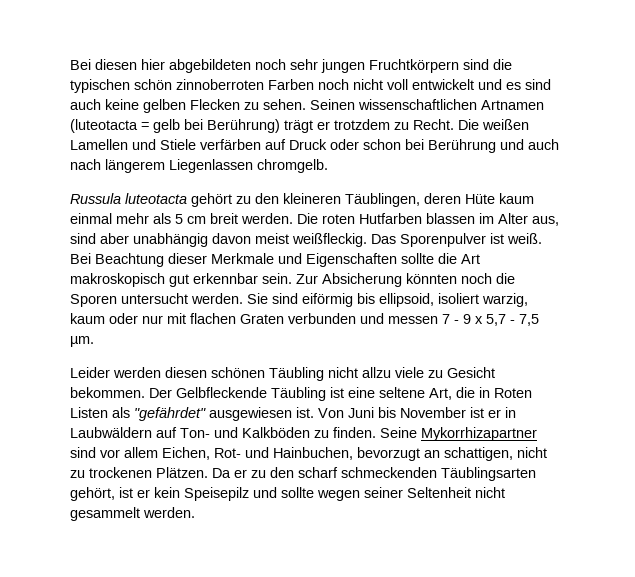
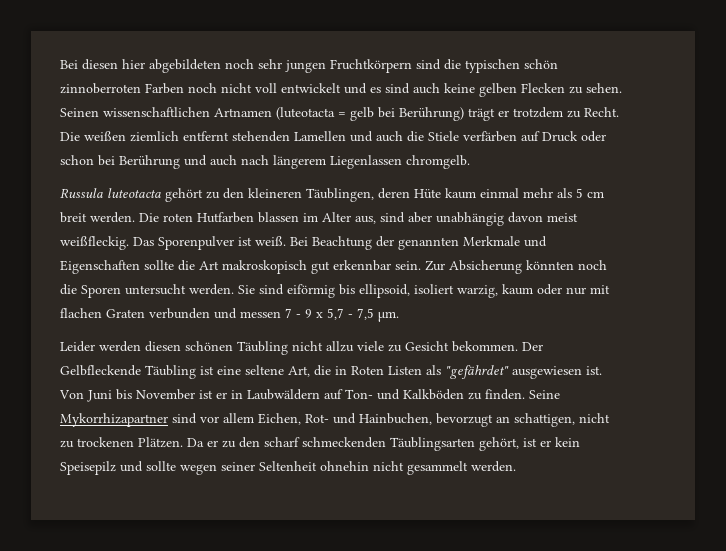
- Die weißen Lamellen und Stiele verfärben auf Druck oder schon bei Berührung und auch nach längerem Liegenlassen chromgelb.
+ Die weißen ziemlich entfernt stehenden Lamellen und auch die Stiele verfärben auf Druck oder schon bei Berührung und auch nach längerem Liegenlassen chromgelb.
- Bei Beachtung dieser Merkmale und Eigenschaften sollte die Art makroskopisch gut erkennbar sein.
+ Bei Beachtung der genannten Merkmale und Eigenschaften sollte die Art makroskopisch gut erkennbar sein.
- Da er zu den scharf schmeckenden Täublingsarten gehört, ist er kein Speisepilz und sollte wegen seiner Seltenheit nicht gesammelt werden.
+ Da er zu den scharf schmeckenden Täublingsarten gehört, ist er kein Speisepilz und sollte wegen seiner Seltenheit ohnehin nicht gesammelt werden.

